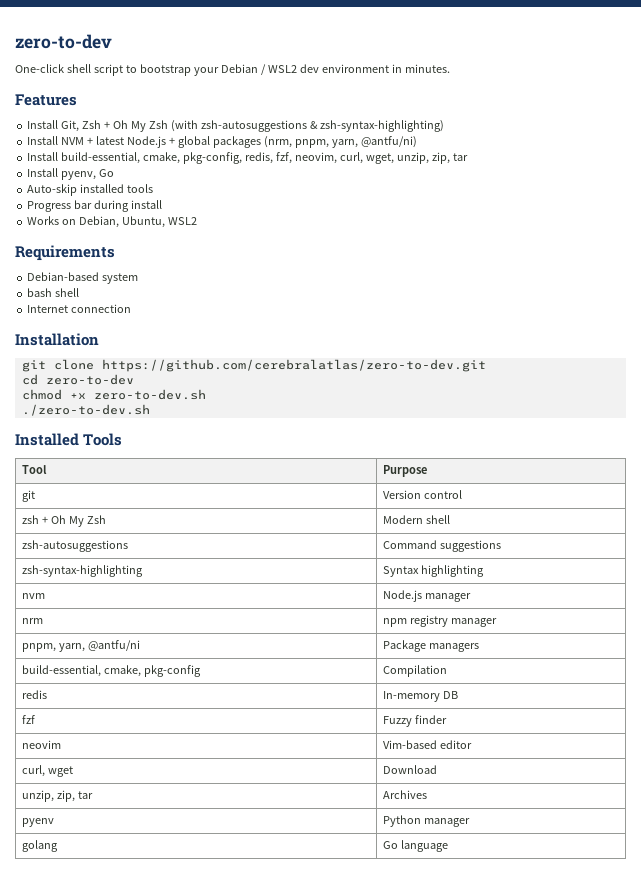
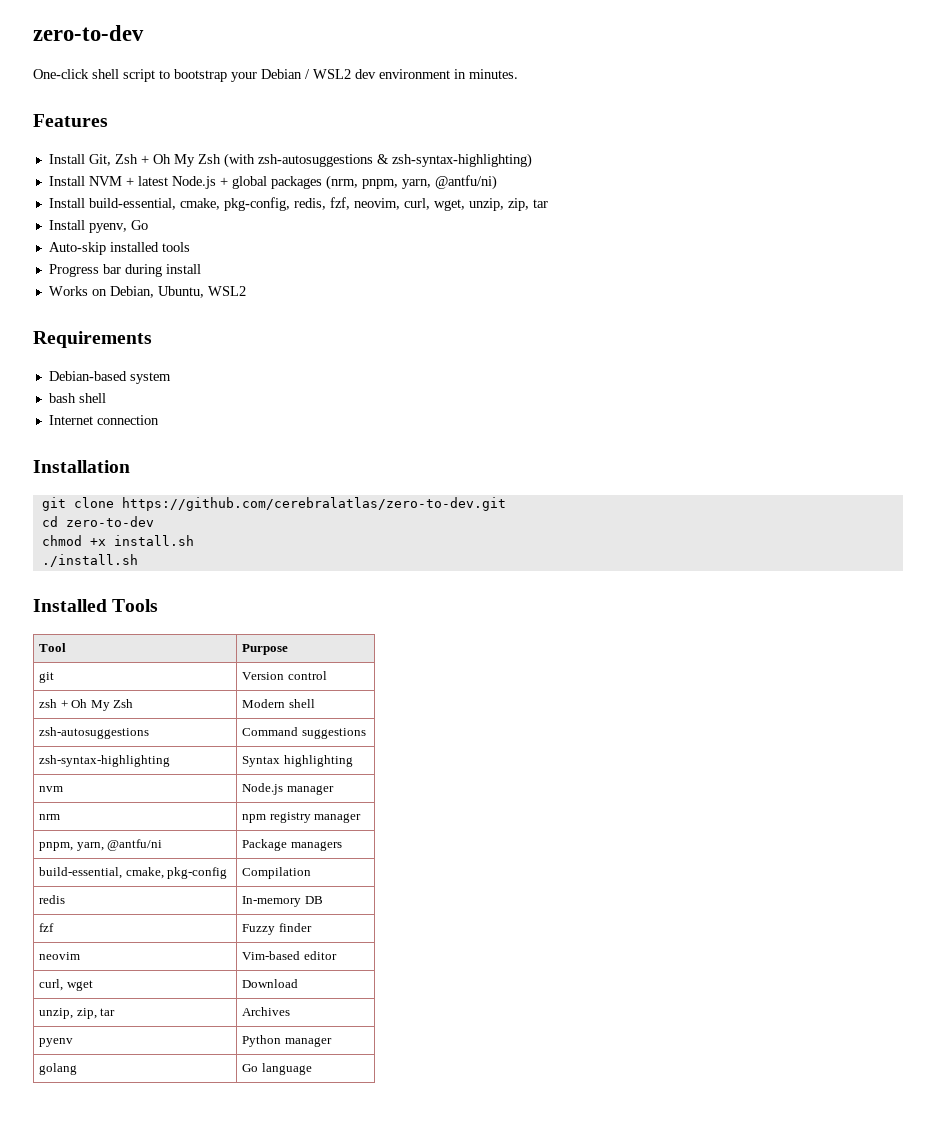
- chmod +x zero-to-dev.sh
- ./zero-to-dev.sh
+ chmod +x install.sh
+ ./install.sh

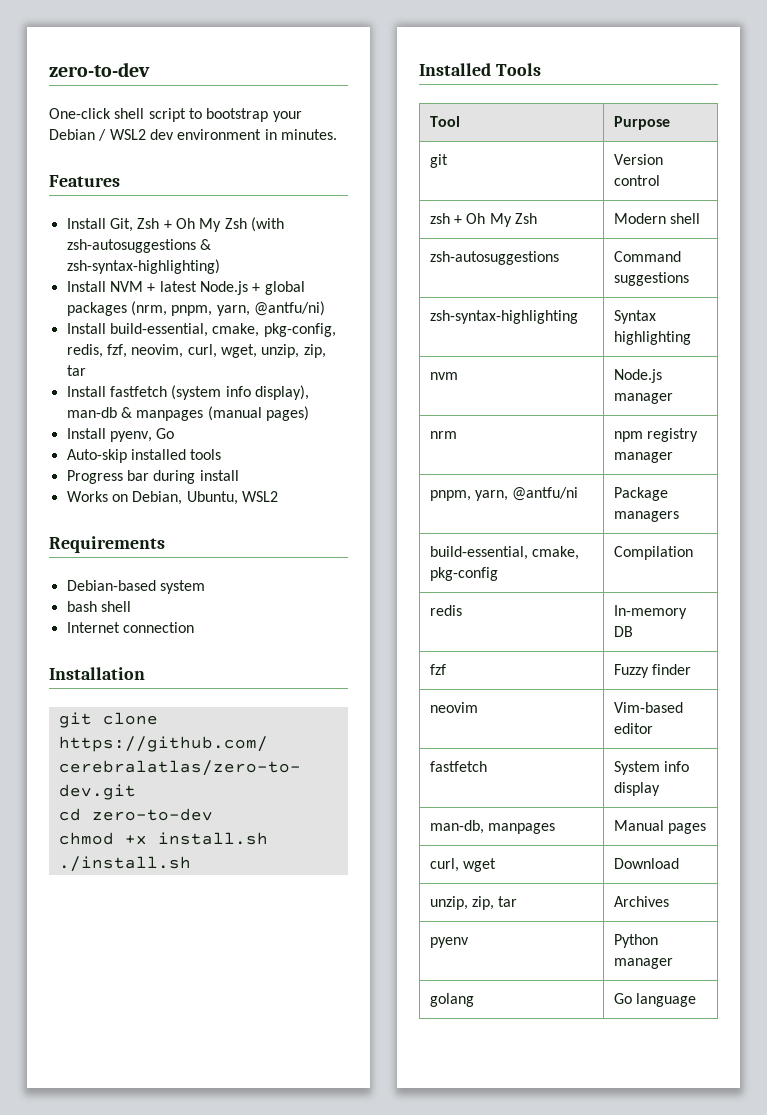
+ Install fastfetch (system info display), man-db & manpages (manual pages)
+ fastfetch | System info display
+ man-db, manpages | Manual pages

